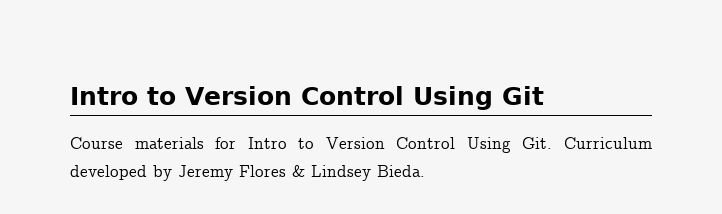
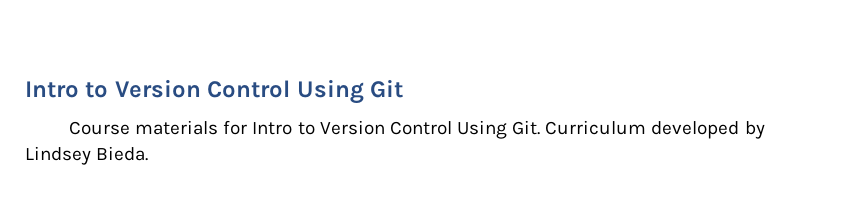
- Course materials for Intro to Version Control Using Git. Curriculum developed by Jeremy Flores & Lindsey Bieda.
+ Course materials for Intro to Version Control Using Git. Curriculum developed by Lindsey Bieda.

